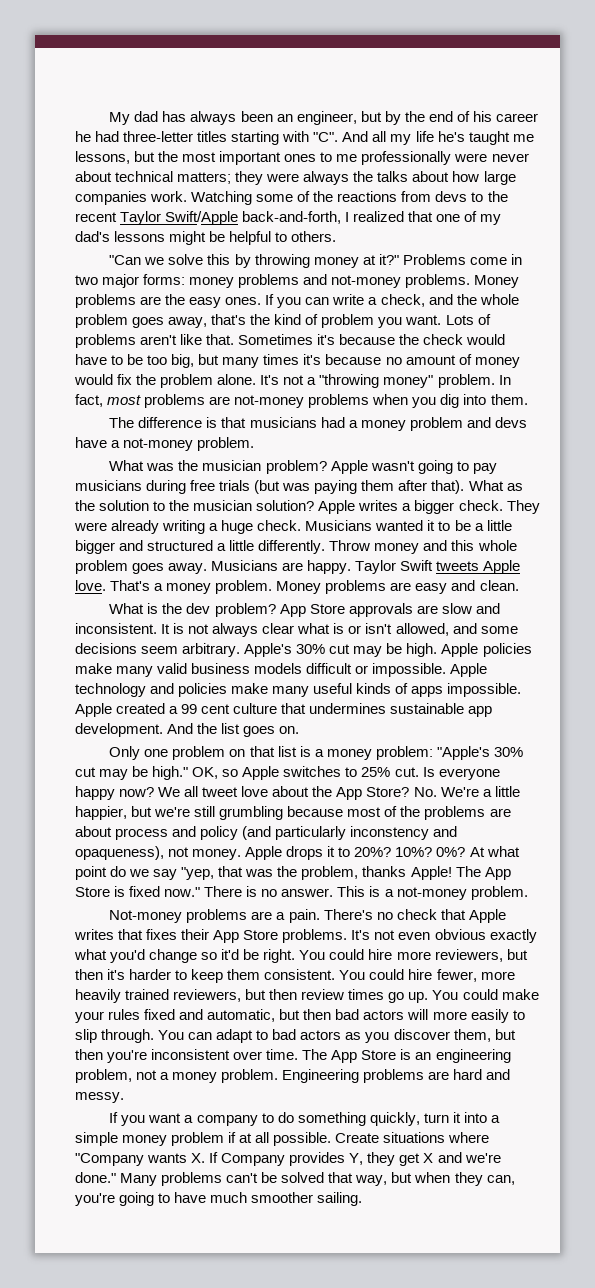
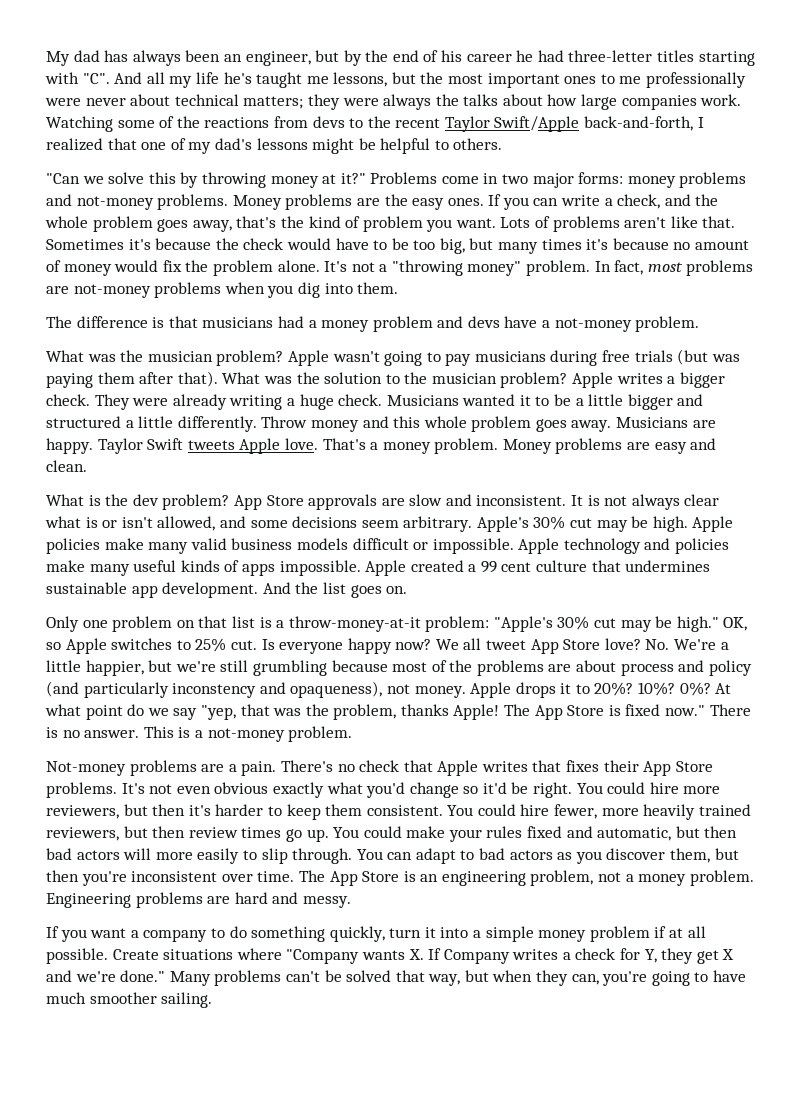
- What as the solution to the musician solution?
+ What was the solution to the musician problem?
- Only one problem on that list is a money problem: "Apple's 30% cut may be high."
+ Only one problem on that list is a throw-money-at-it problem: "Apple's 30% cut may be high."
- We all tweet love about the App Store?
+ We all tweet App Store love?
- Create situations where "Company wants X. If Company provides Y, they get X and we're done."
+ Create situations where "Company wants X. If Company writes a check for Y, they get X and we're done."

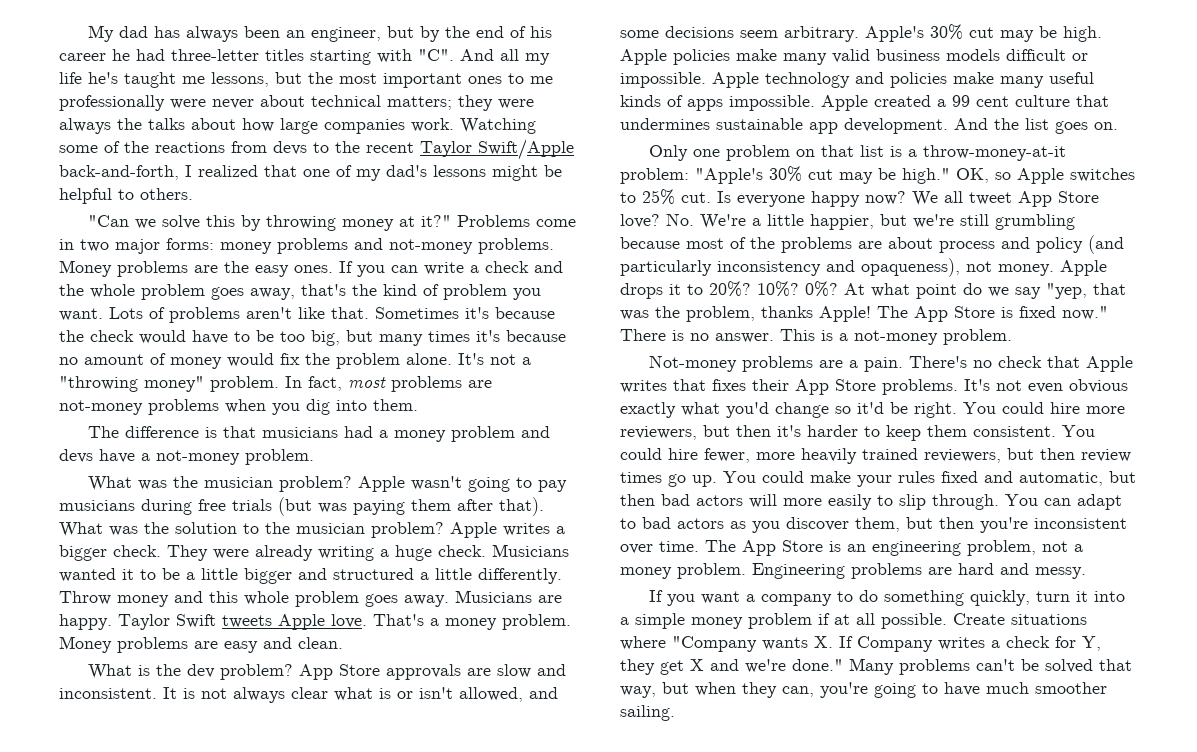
- If you can write a check, and the whole problem goes away, that's the kind of problem you want.
+ If you can write a check and the whole problem goes away, that's the kind of problem you want.
- No. We're a little happier, but we're still grumbling because most of the problems are about process and policy (and particularly inconstency and opaqueness), not money.
+ No. We're a little happier, but we're still grumbling because most of the problems are about process and policy (and particularly inconsistency and opaqueness), not money.

